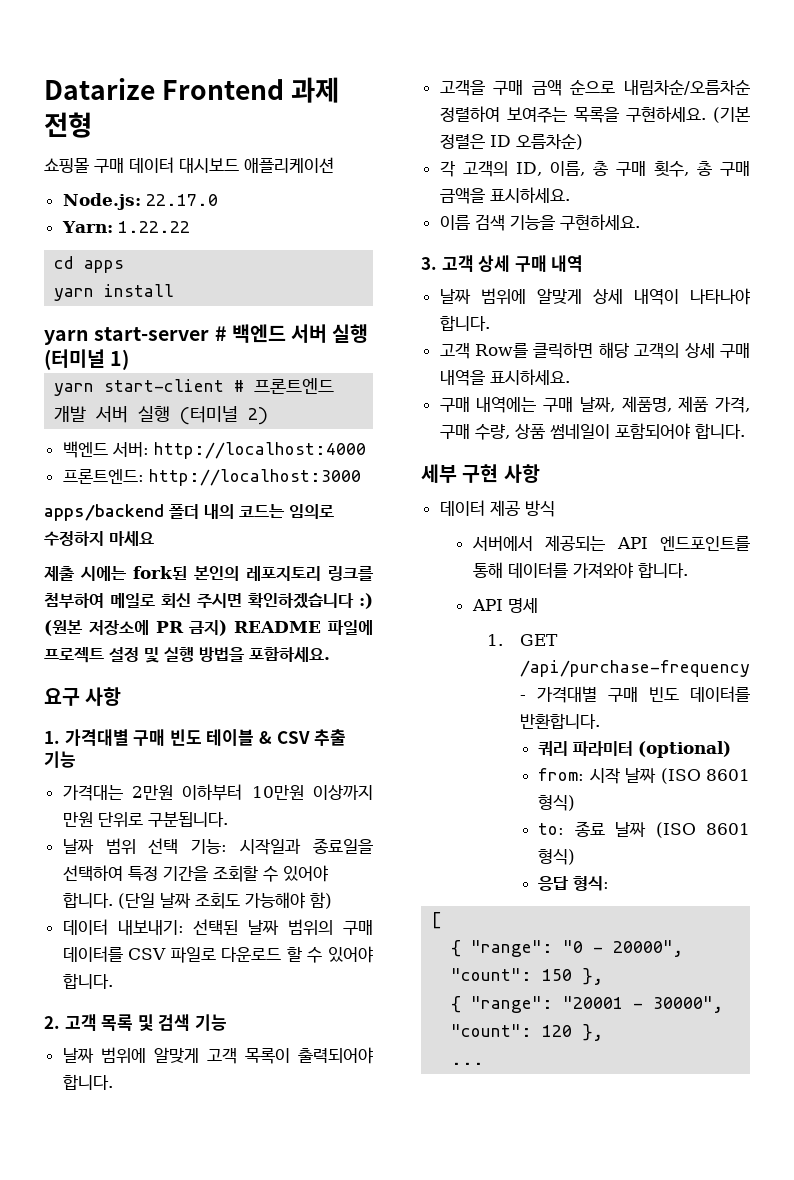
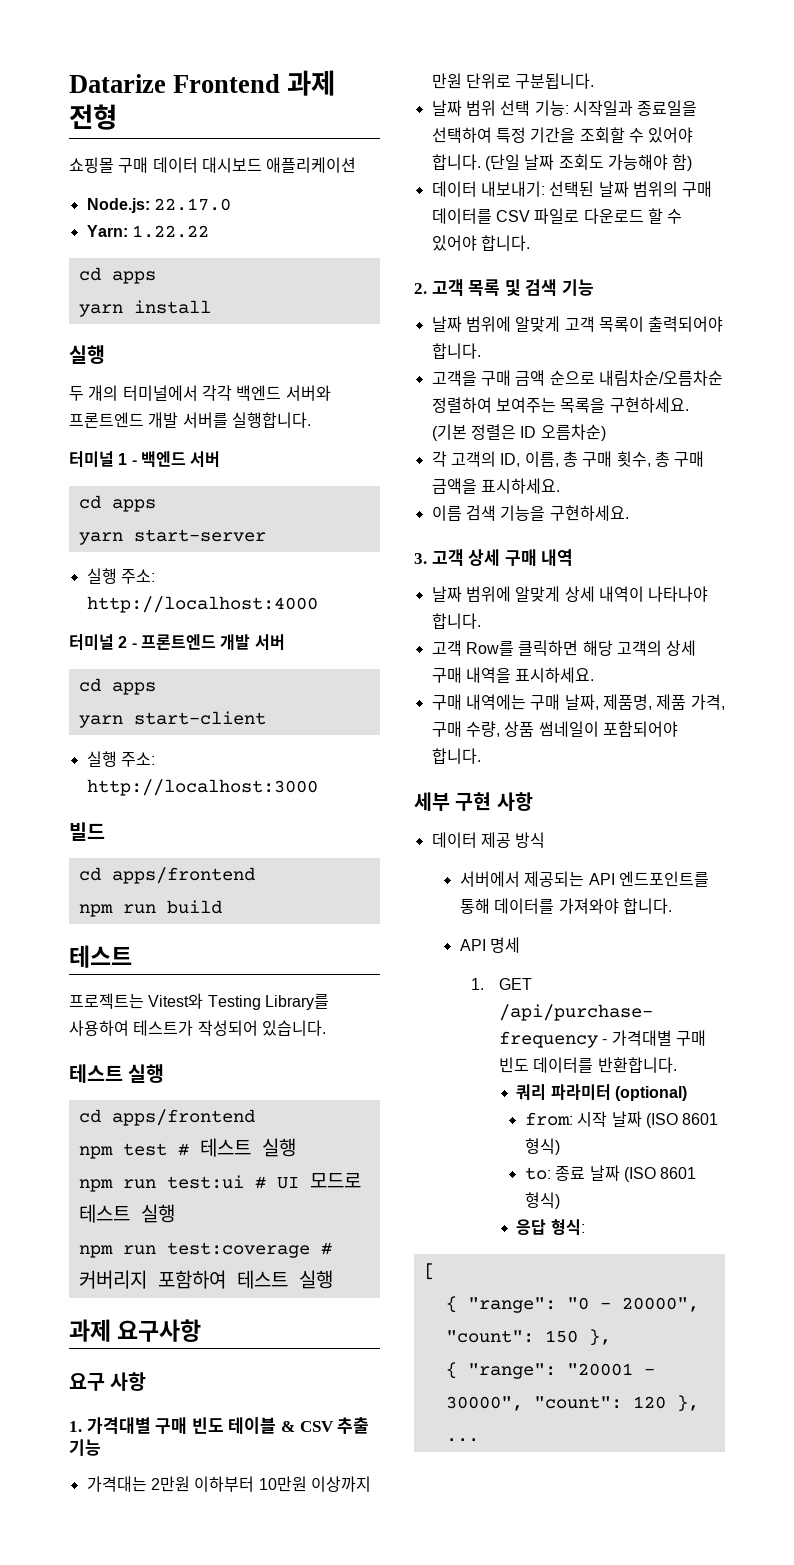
  yarn install
- yarn start-server # 백엔드 서버 실행 (터미널 1)
- yarn start-client # 프론트엔드 개발 서버 실행 (터미널 2)
- 백엔드 서버: http://localhost:4000
- 프론트엔드: http://localhost:3000
- apps/backend 폴더 내의 코드는 임의로 수정하지 마세요
- 제출 시에는 fork된 본인의 레포지토리 링크를 첨부하여 메일로 회신 주시면 확인하겠습니다 :) (원본 저장소에 PR 금지) README 파일에 프로젝트 설정 및 실행 방법을 포함하세요.
+ 실행
+ 두 개의 터미널에서 각각 백엔드 서버와 프론트엔드 개발 서버를 실행합니다.
+ 터미널 1 - 백엔드 서버
+ cd apps
+ yarn start-server
+ 실행 주소: http://localhost:4000
+ 터미널 2 - 프론트엔드 개발 서버
+ cd apps
+ yarn start-client
+ 실행 주소: http://localhost:3000
+ 빌드
+ cd apps/frontend
+ npm run build
+ 테스트
+ 프로젝트는 Vitest와 Testing Library를 사용하여 테스트가 작성되어 있습니다.
+ 테스트 실행
+ cd apps/frontend
+ npm test # 테스트 실행
+ npm run test:ui # UI 모드로 테스트 실행
+ npm run test:coverage # 커버리지 포함하여 테스트 실행
+ 과제 요구사항

